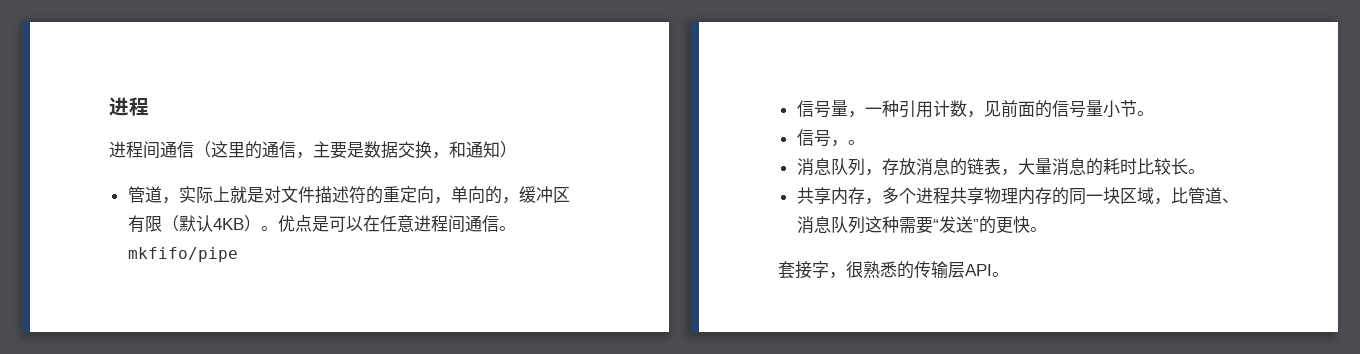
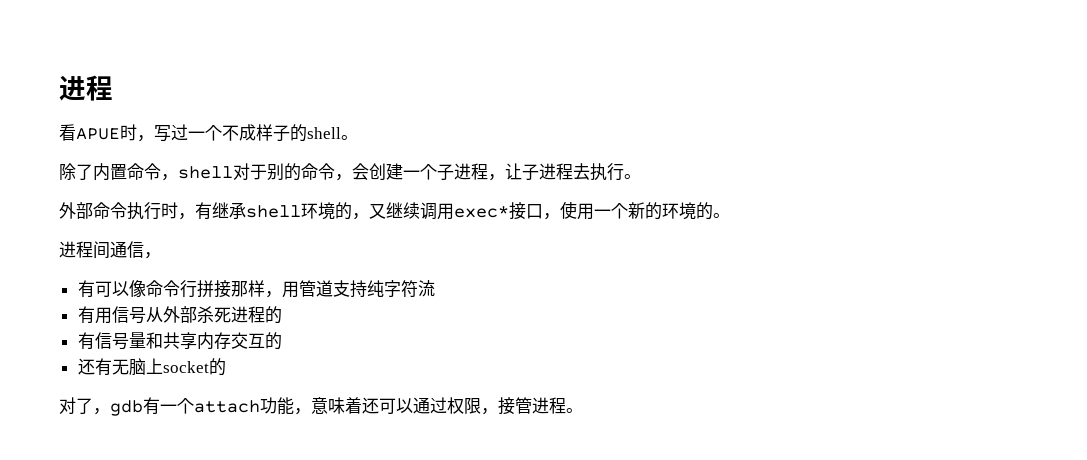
- 进程间通信（这里的通信，主要是数据交换，和通知）
- 管道，实际上就是对文件描述符的重定向，单向的，缓冲区有限（默认4KB）。优点是可以在任意进程间通信。mkfifo/pipe
- 信号量，一种引用计数，见前面的信号量小节。
- 信号，。
- 消息队列，存放消息的链表，大量消息的耗时比较长。
- 共享内存，多个进程共享物理内存的同一块区域，比管道、消息队列这种需要“发送”的更快。
- 套接字，很熟悉的传输层API。
+ 看APUE时，写过一个不成样子的shell。
+ 除了内置命令，shell对于别的命令，会创建一个子进程，让子进程去执行。
+ 外部命令执行时，有继承shell环境的，又继续调用exec*接口，使用一个新的环境的。
+ 进程间通信，
+ 有可以像命令行拼接那样，用管道支持纯字符流
+ 有用信号从外部杀死进程的
+ 有信号量和共享内存交互的
+ 还有无脑上socket的
+ 对了，gdb有一个attach功能，意味着还可以通过权限，接管进程。

